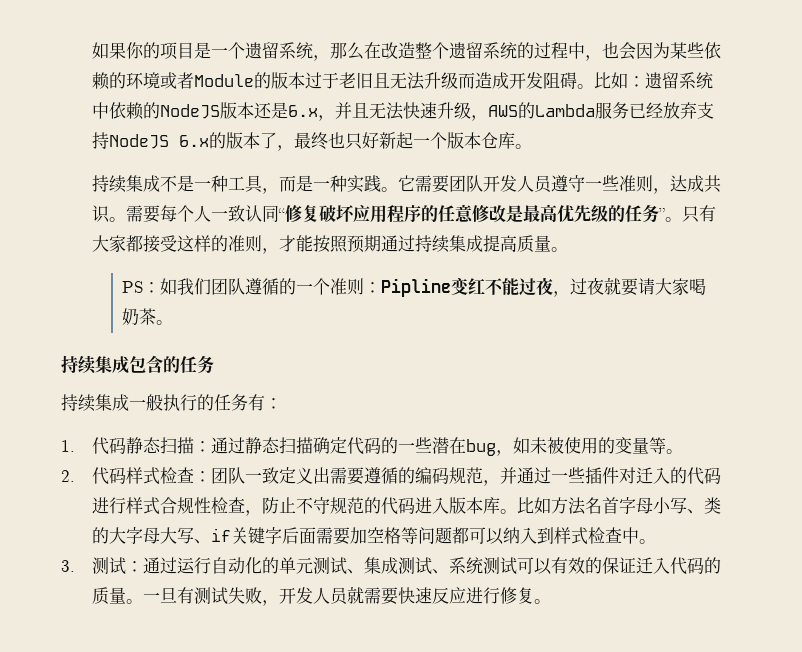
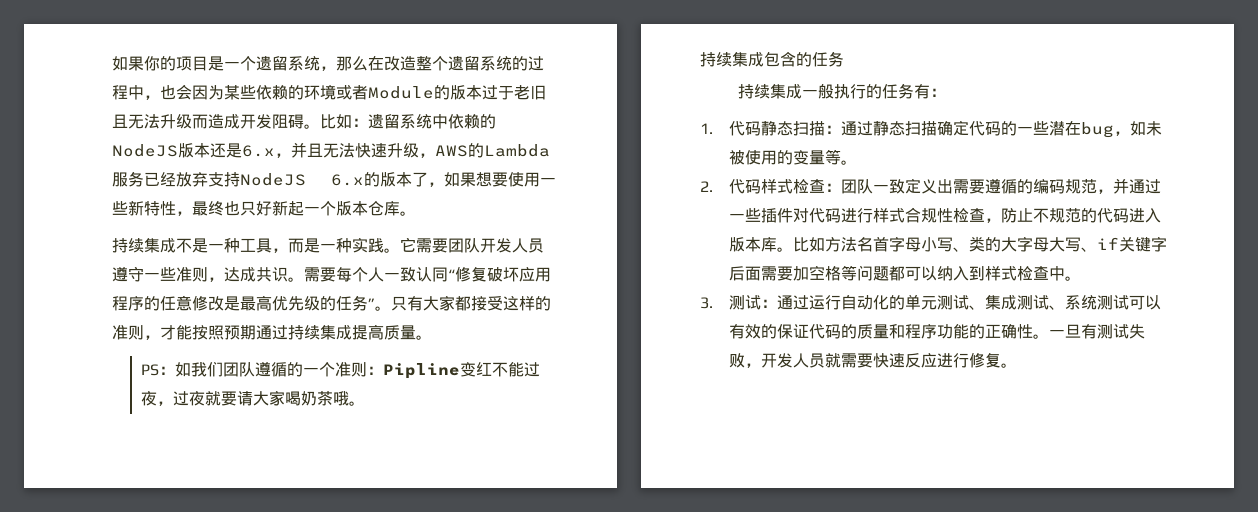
- 比如：遗留系统中依赖的NodeJS版本还是6.x，并且无法快速升级，AWS的Lambda服务已经放弃支持NodeJS 6.x的版本了，最终也只好新起一个版本仓库。
+ 比如：遗留系统中依赖的NodeJS版本还是6.x，并且无法快速升级，AWS的Lambda服务已经放弃支持NodeJS 6.x的版本了，如果想要使用一些新特性，最终也只好新起一个版本仓库。
- PS：如我们团队遵循的一个准则：Pipline变红不能过夜，过夜就要请大家喝奶茶。
+ PS：如我们团队遵循的一个准则：Pipline变红不能过夜，过夜就要请大家喝奶茶哦。
- 2.代码样式检查：团队一致定义出需要遵循的编码规范，并通过一些插件对迁入的代码进行样式合规性检查，防止不守规范的代码进入版本库。
+ 2.代码样式检查：团队一致定义出需要遵循的编码规范，并通过一些插件对代码进行样式合规性检查，防止不规范的代码进入版本库。
- 3.测试：通过运行自动化的单元测试、集成测试、系统测试可以有效的保证迁入代码的质量。
+ 3.测试：通过运行自动化的单元测试、集成测试、系统测试可以有效的保证代码的质量和程序功能的正确性。

